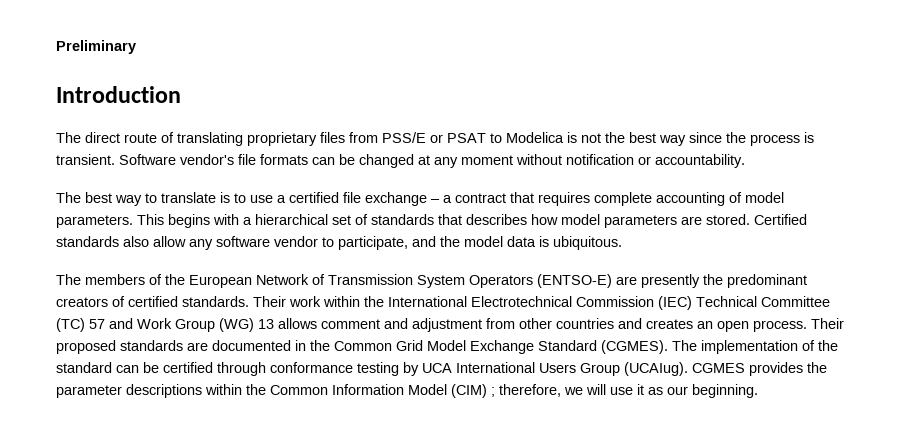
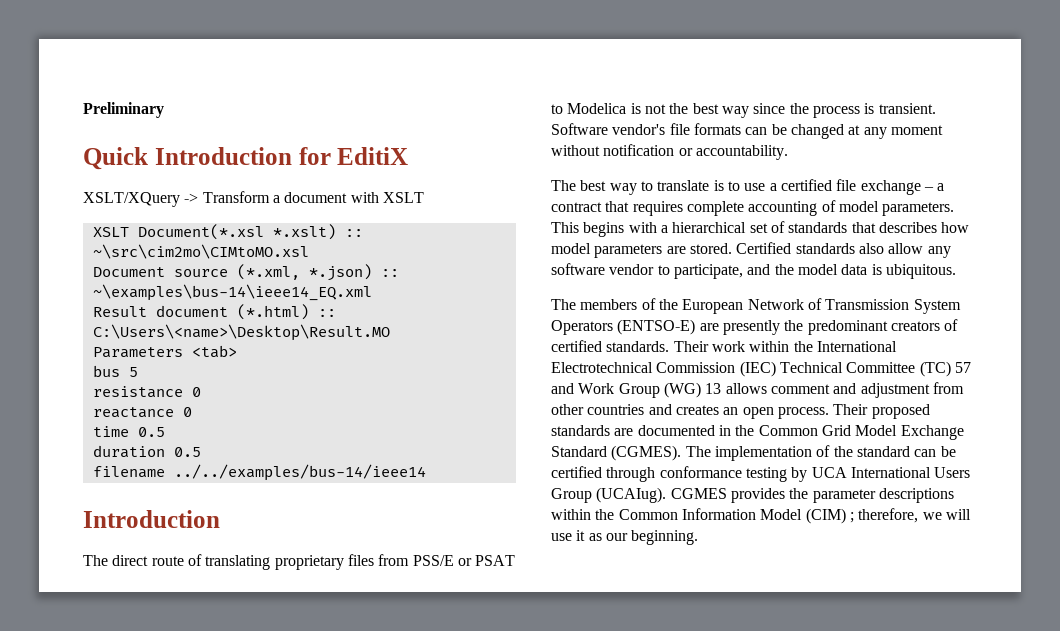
+ Quick Introduction for EditiX
+ XSLT/XQuery -> Transform a document with XSLT
+ XSLT Document(*.xsl *.xslt) :: ~\src\cim2mo\CIMtoMO.xsl
+ Document source (*.xml, *.json) :: ~\examples\bus-14\ieee14_EQ.xml
+ Result document (*.html) :: C:\Users\<name>\Desktop\Result.MO
+ Parameters <tab>
+ bus 5
+ resistance 0
+ reactance 0
+ time 0.5
+ duration 0.5
+ filename ../../examples/bus-14/ieee14

